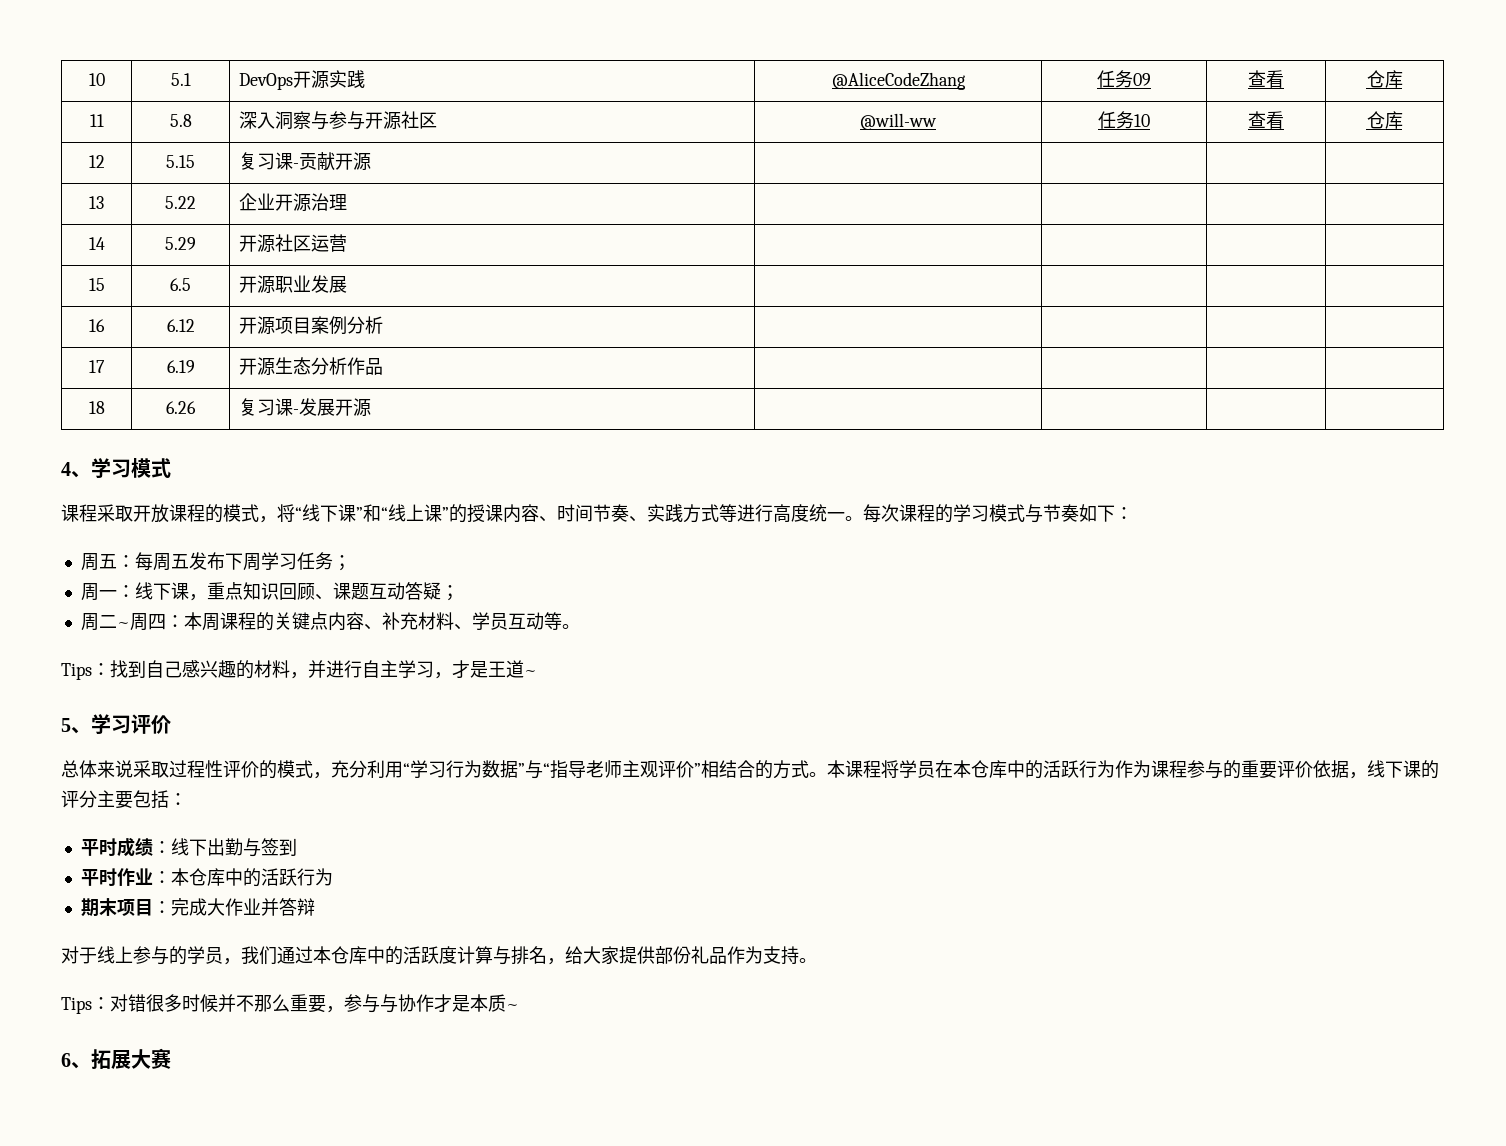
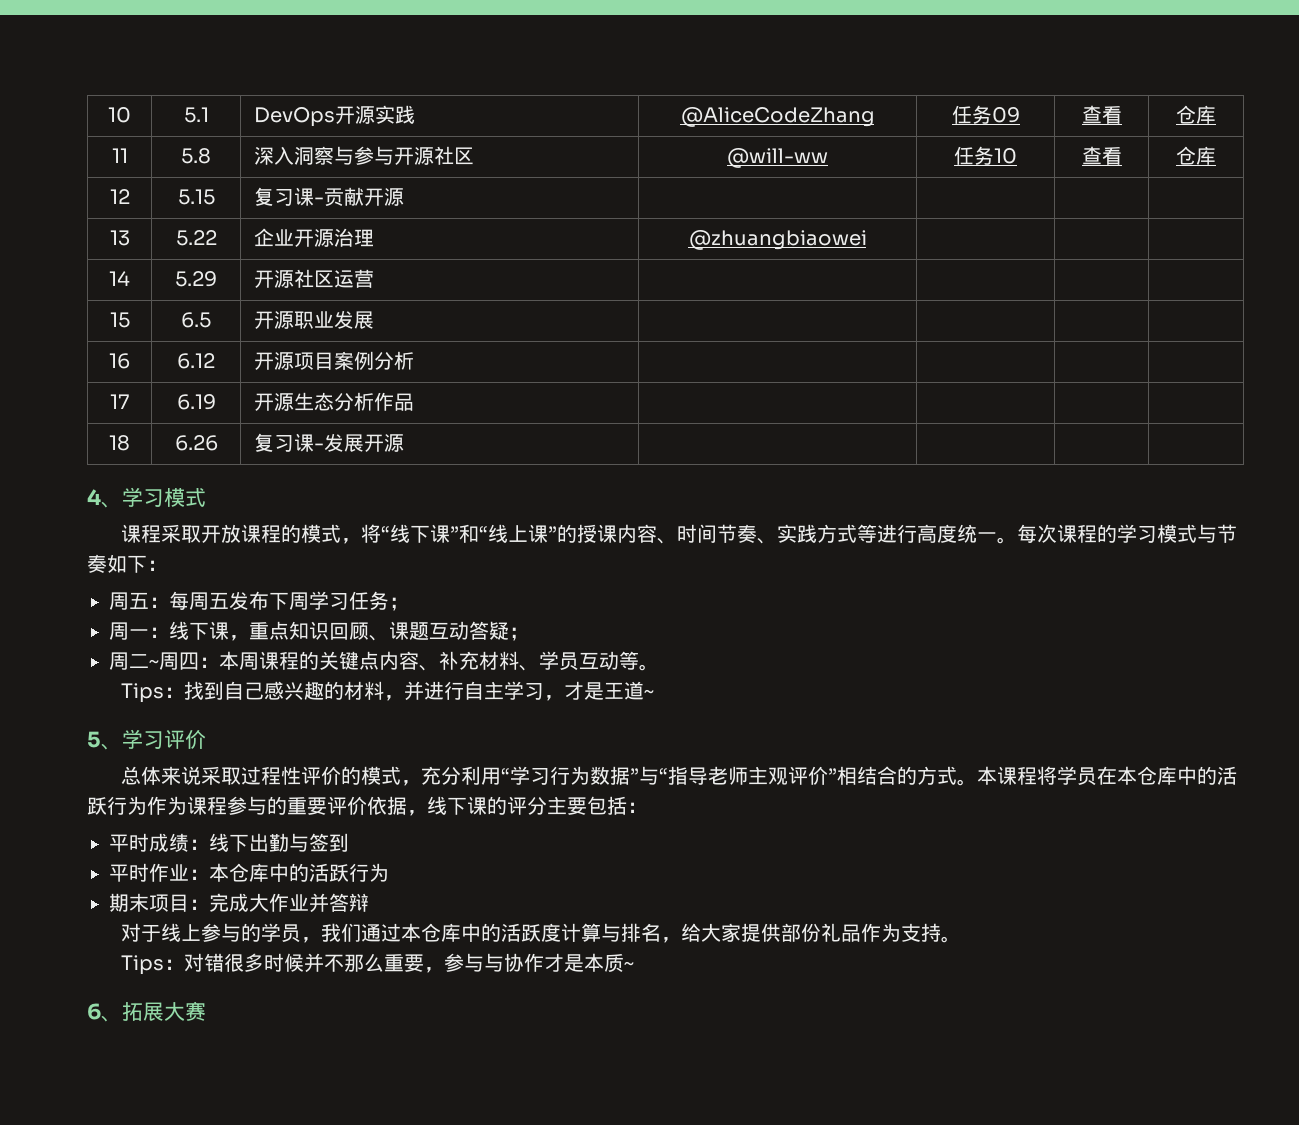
- 13 | 5.22 | 企业开源治理 | | | |
+ 13 | 5.22 | 企业开源治理 | @zhuangbiaowei | | |

